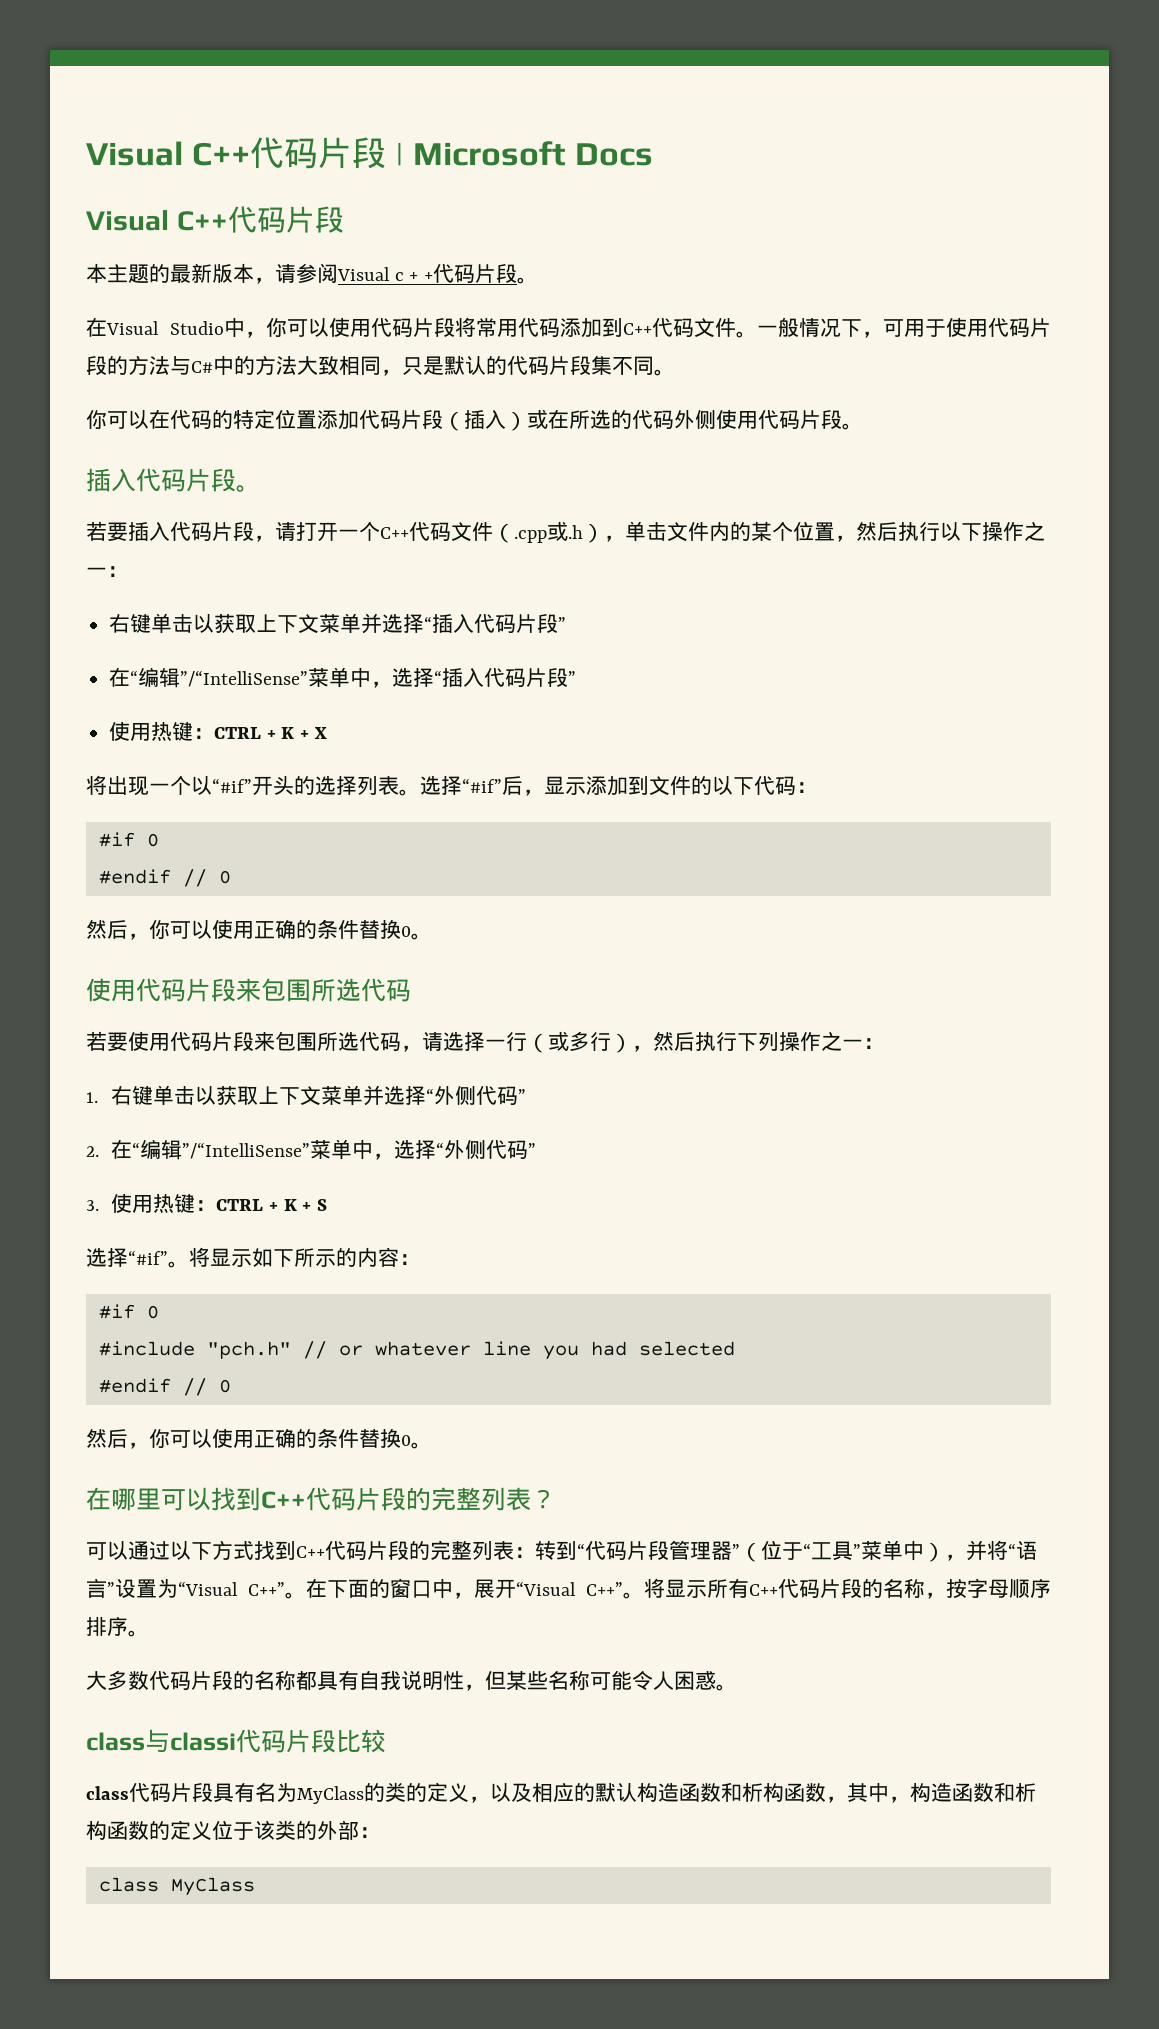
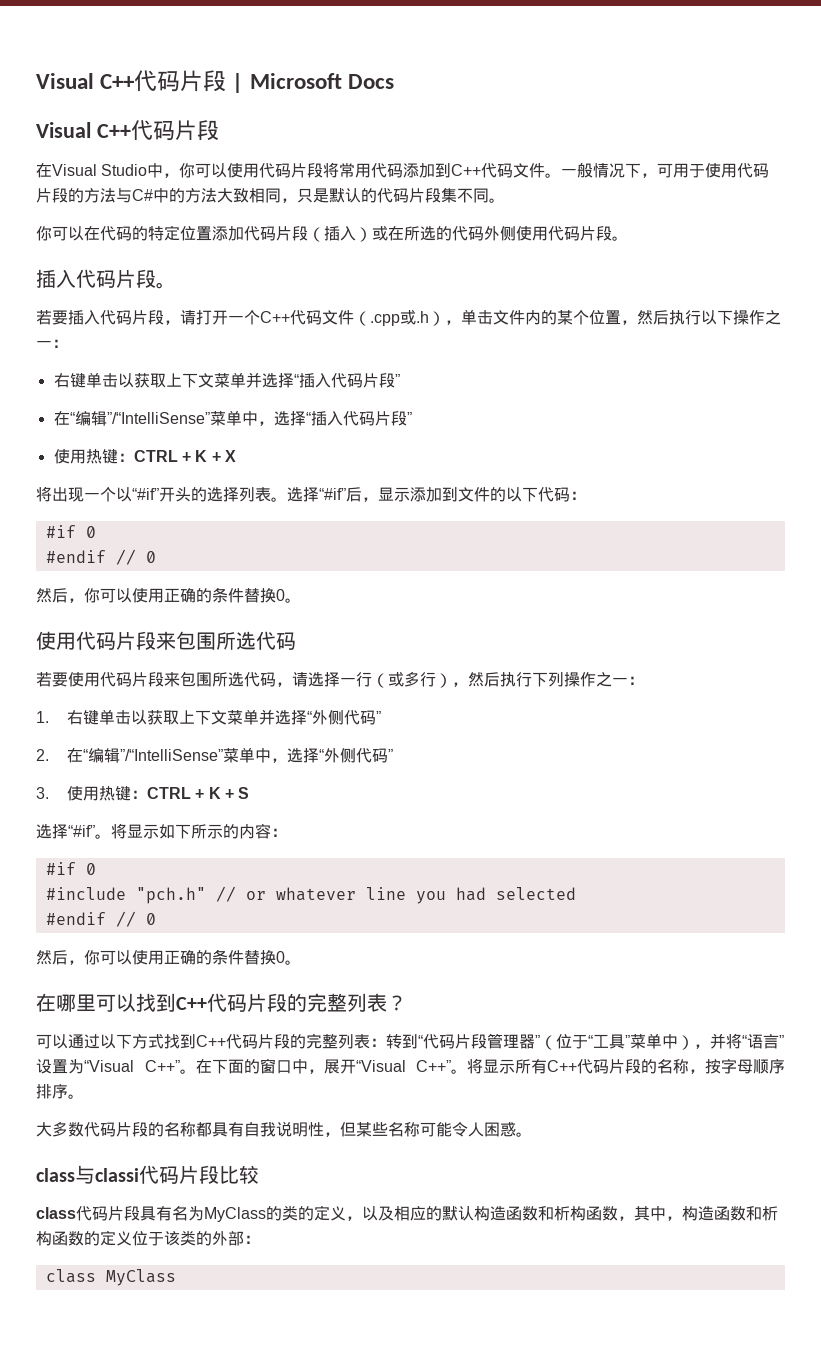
- 本主题的最新版本，请参阅Visual c + +代码片段。

